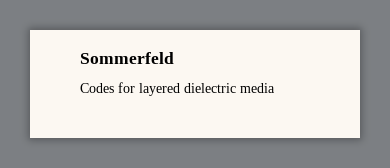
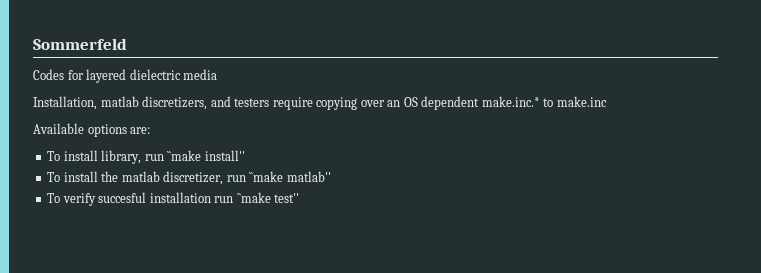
+ Installation, matlab discretizers, and testers require copying over an OS dependent make.inc.* to make.inc
+ Available options are:
+ To install library, run ``make install''
+ To install the matlab discretizer, run ``make matlab''
+ To verify succesful installation run ``make test''

